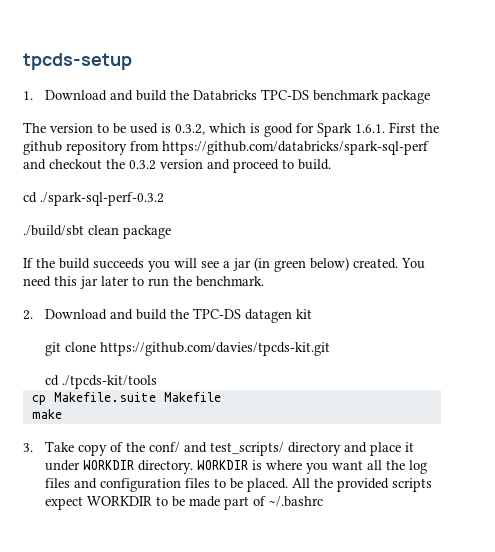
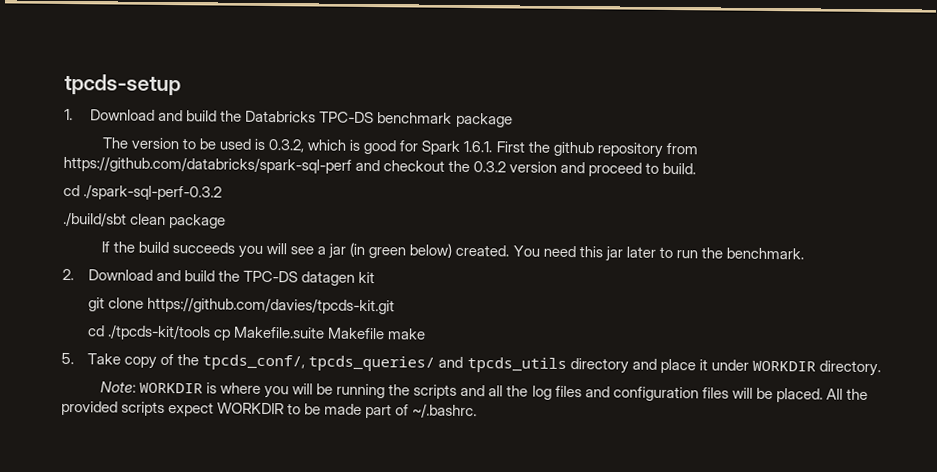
- cd ./tpcds-kit/tools
- cp Makefile.suite Makefile
- make
+ cd ./tpcds-kit/tools cp Makefile.suite Makefile make
- 3. Take copy of the conf/ and test_scripts/ directory and place it under WORKDIR directory. WORKDIR is where you want all the log files and configuration files to be placed.
+ 5. Take copy of the tpcds_conf/, tpcds_queries/ and tpcds_utils directory and place it under WORKDIR directory.
+ Note: WORKDIR is where you will be running the scripts and all the log files and configuration files will be placed.
- All the provided scripts expect WORKDIR to be made part of ~/.bashrc
+ All the provided scripts expect WORKDIR to be made part of ~/.bashrc.

